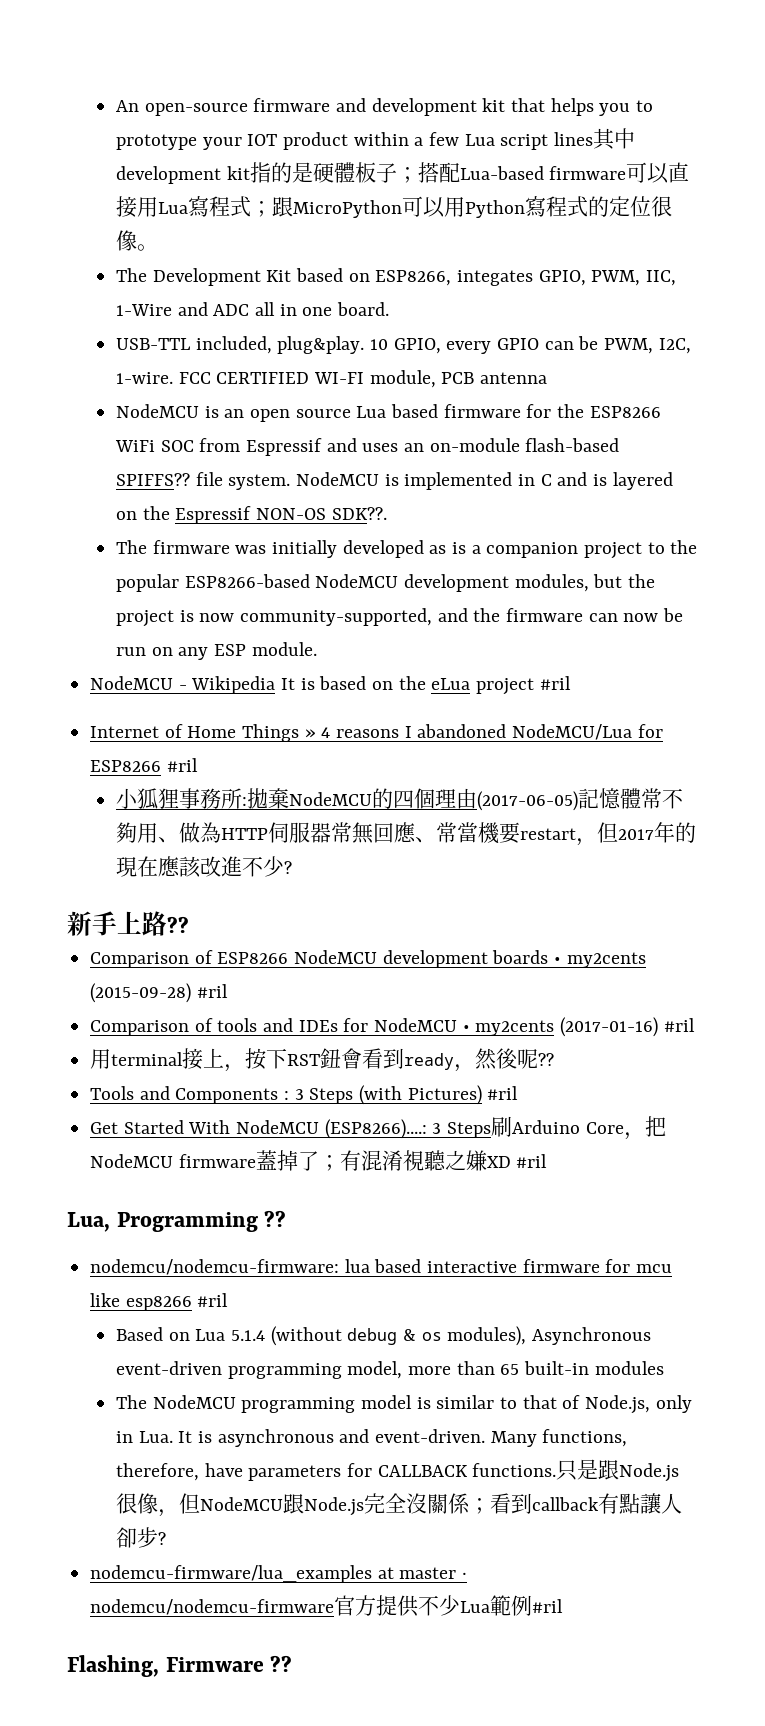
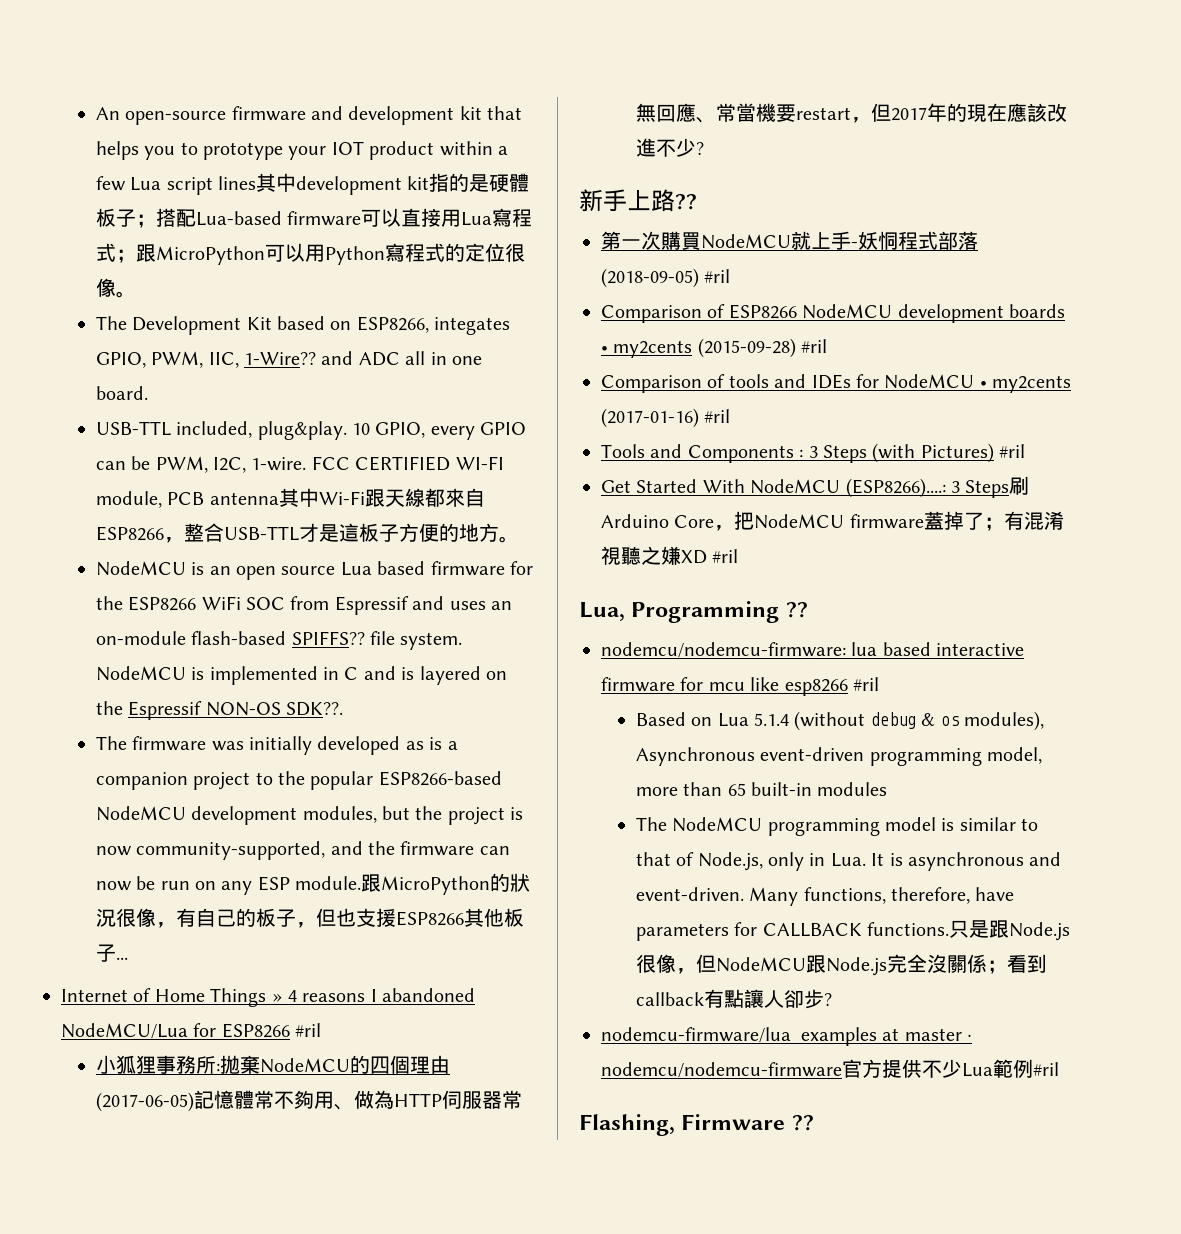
- The Development Kit based on ESP8266, integates GPIO, PWM, IIC, 1-Wire and ADC all in one board.
+ The Development Kit based on ESP8266, integates GPIO, PWM, IIC, 1-Wire?? and ADC all in one board.
- FCC CERTIFIED WI-FI module, PCB antenna
+ FCC CERTIFIED WI-FI module, PCB antenna其中Wi-Fi跟天線都來自ESP8266，整合USB-TTL才是這板子方便的地方。
- The firmware was initially developed as is a companion project to the popular ESP8266-based NodeMCU development modules, but the project is now community-supported, and the firmware can now be run on any ESP module.
- NodeMCU - Wikipedia It is based on the eLua project #ril
+ The firmware was initially developed as is a companion project to the popular ESP8266-based NodeMCU development modules, but the project is now community-supported, and the firmware can now be run on any ESP module.跟MicroPython的狀況很像，有自己的板子，但也支援ESP8266其他板子...
+ 第一次購買NodeMCU就上手-妖恫程式部落(2018-09-05) #ril
- 用terminal接上，按下RST鈕會看到ready，然後呢??

